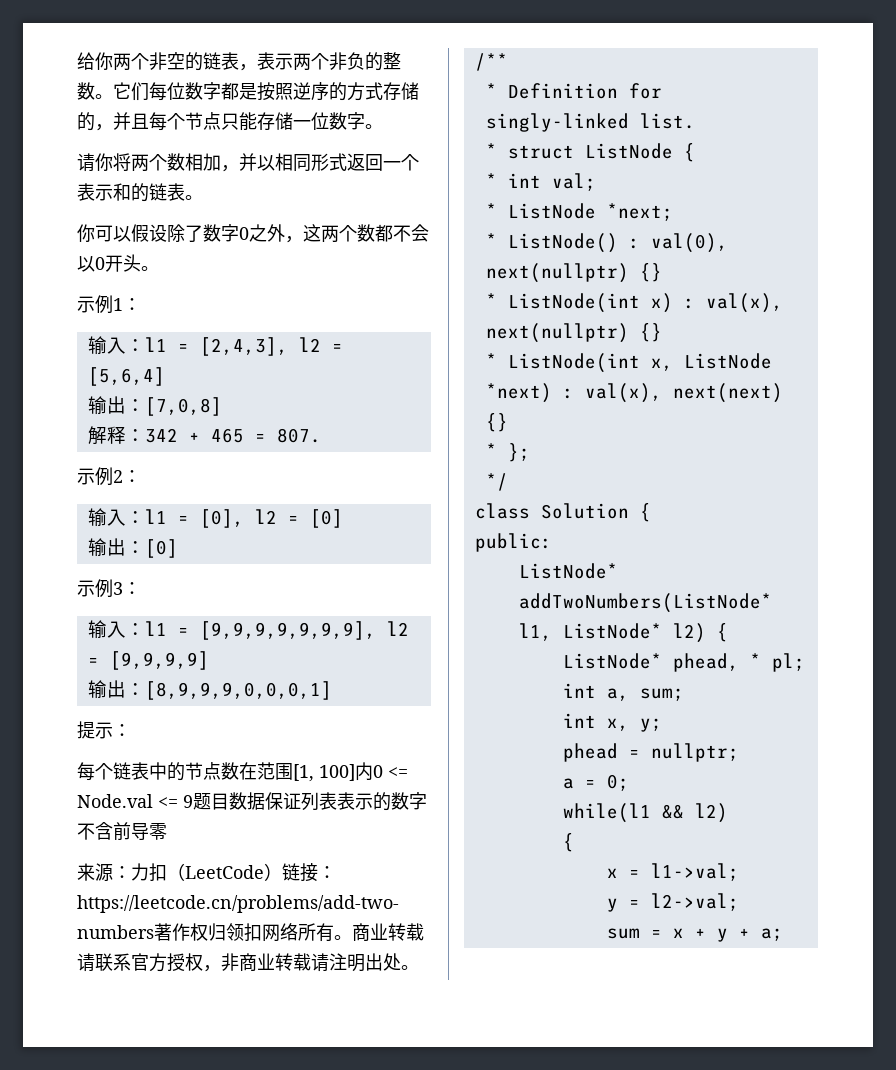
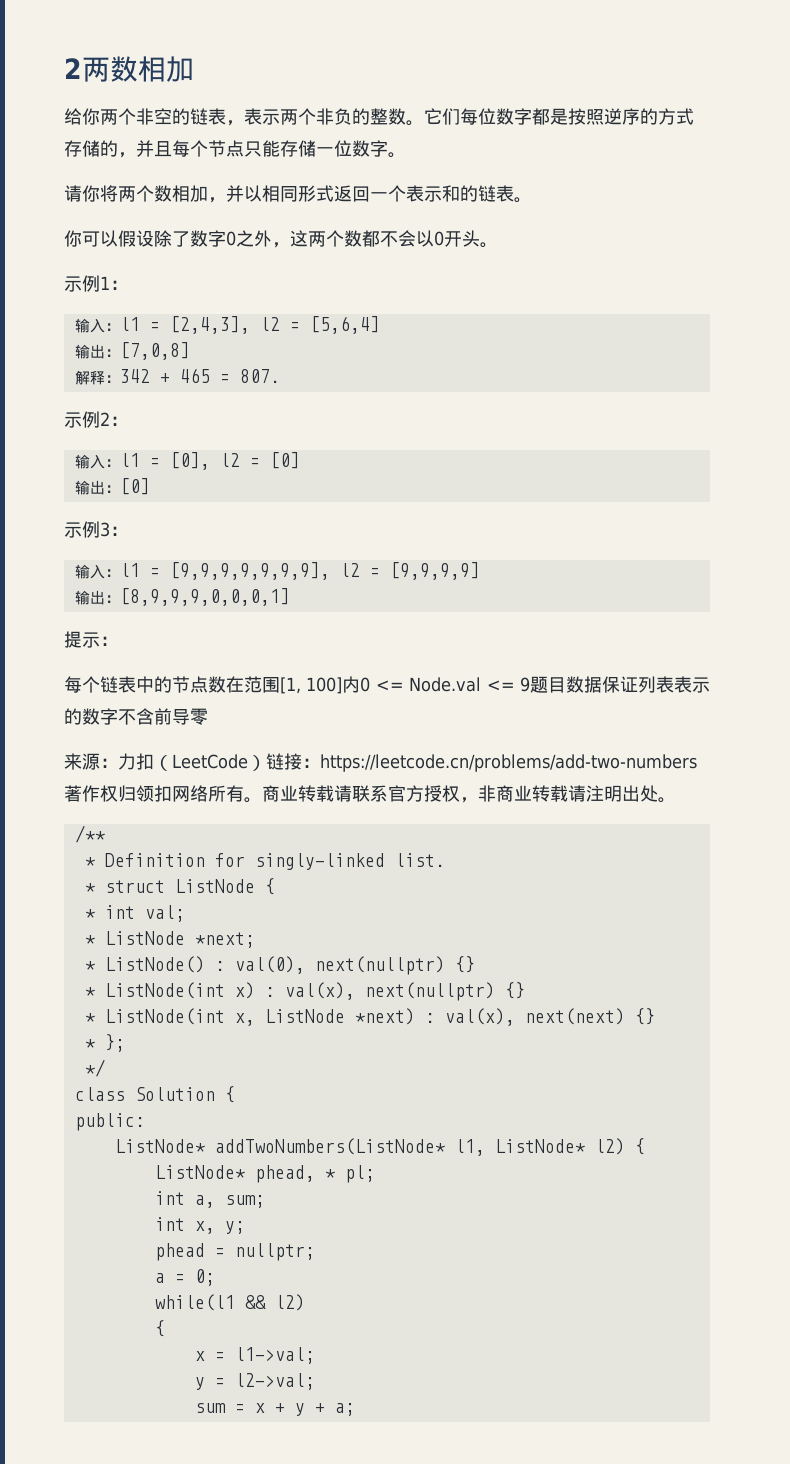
+ 2两数相加

